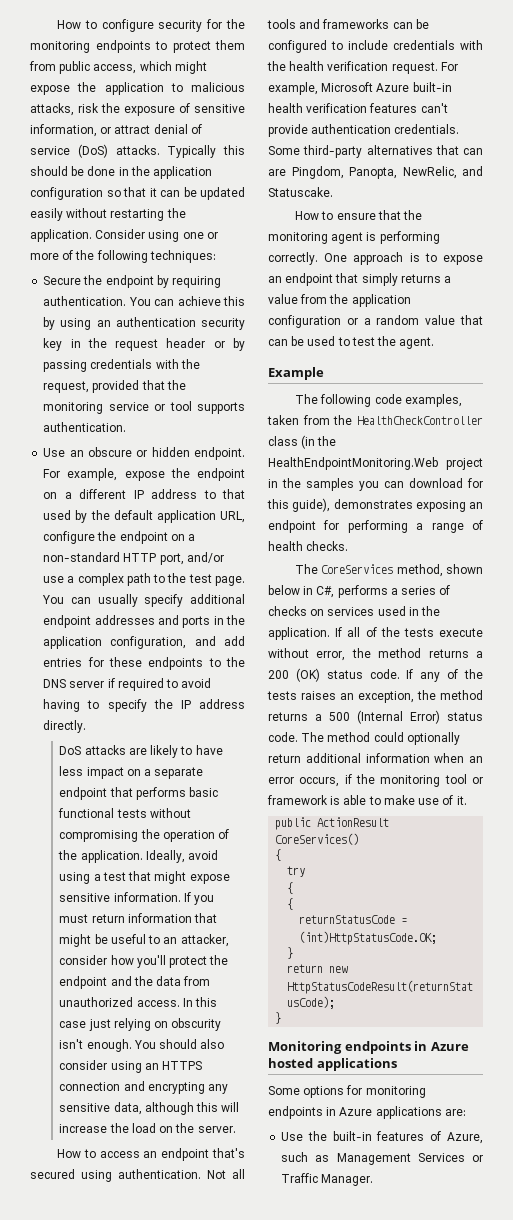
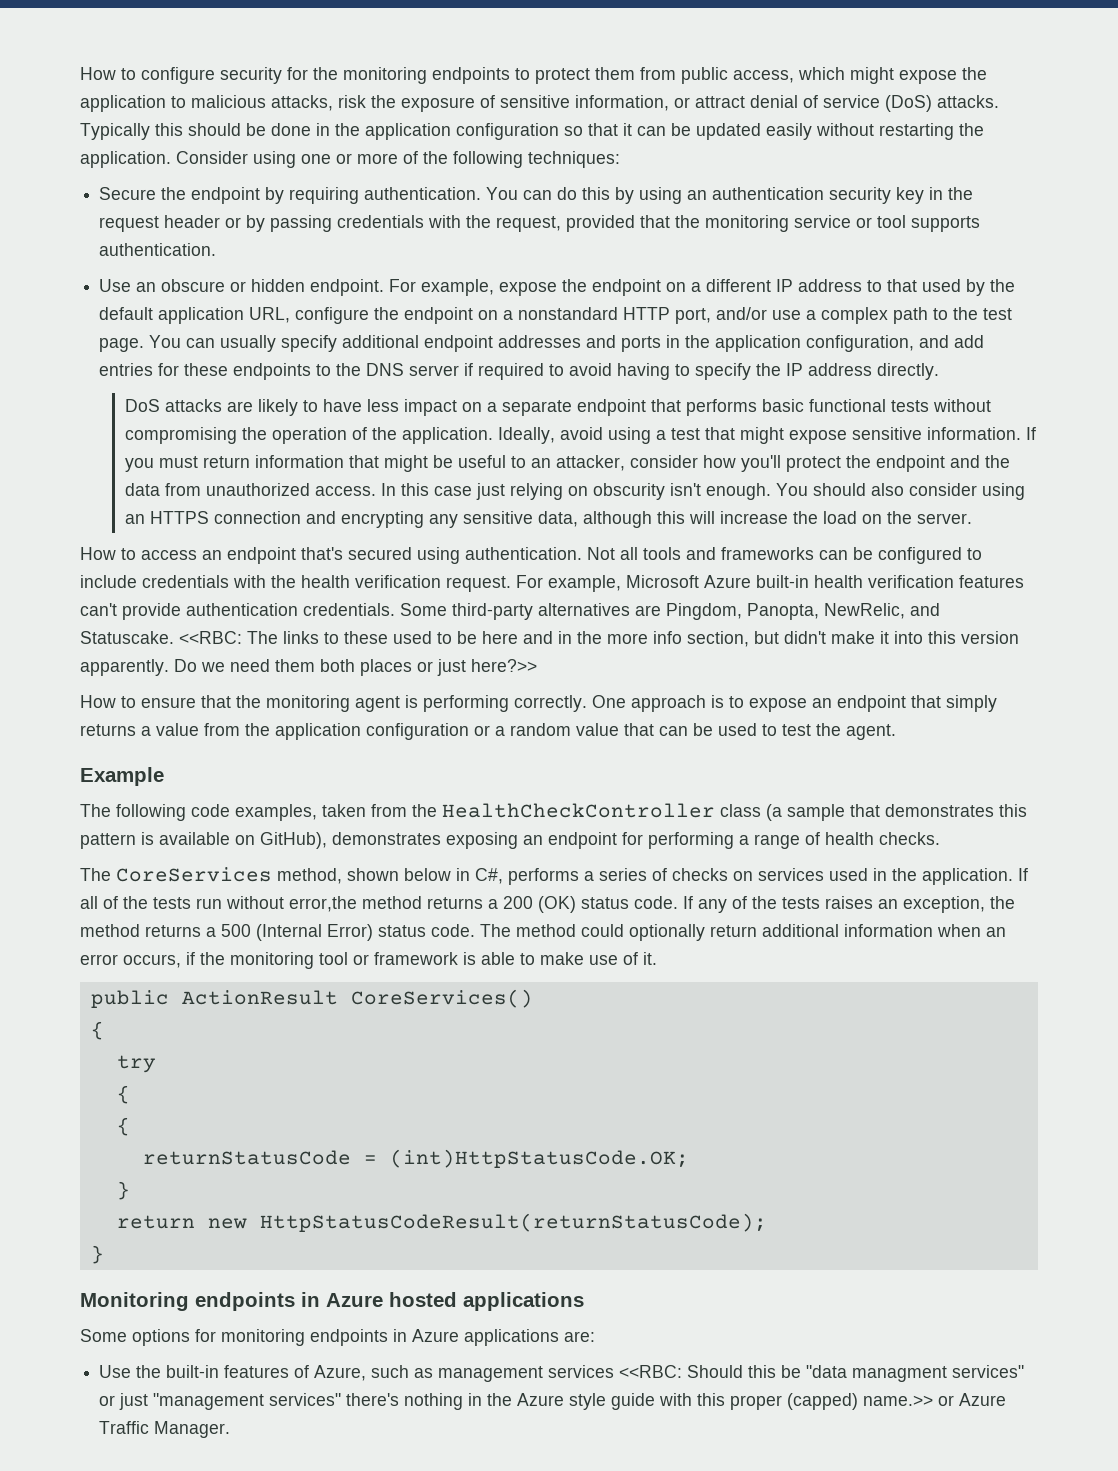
- You can achieve this by using an authentication security key in the request header or by passing credentials with the request, provided that the monitoring service or tool supports authentication.
+ You can do this by using an authentication security key in the request header or by passing credentials with the request, provided that the monitoring service or tool supports authentication.
- For example, expose the endpoint on a different IP address to that used by the default application URL, configure the endpoint on a non-standard HTTP port, and/or use a complex path to the test page.
+ For example, expose the endpoint on a different IP address to that used by the default application URL, configure the endpoint on a nonstandard HTTP port, and/or use a complex path to the test page.
- Some third-party alternatives that can are Pingdom, Panopta, NewRelic, and Statuscake.
+ Some third-party alternatives are Pingdom, Panopta, NewRelic, and Statuscake. <<RBC: The links to these used to be here and in the more info section, but didn't make it into this version apparently. Do we need them both places or just here?>>
- The following code examples, taken from the HealthCheckController class (in the HealthEndpointMonitoring.Web project in the samples you can download for this guide), demonstrates exposing an endpoint for performing a range of health checks.
+ The following code examples, taken from the HealthCheckController class (a sample that demonstrates this pattern is available on GitHub), demonstrates exposing an endpoint for performing a range of health checks.
- If all of the tests execute without error, the method returns a 200 (OK) status code.
+ If all of the tests run without error,the method returns a 200 (OK) status code.
- Use the built-in features of Azure, such as Management Services or Traffic Manager.
+ Use the built-in features of Azure, such as management services <<RBC: Should this be "data managment services" or just "management services" there's nothing in the Azure style guide with this proper (capped) name.>> or Azure Traffic Manager.

